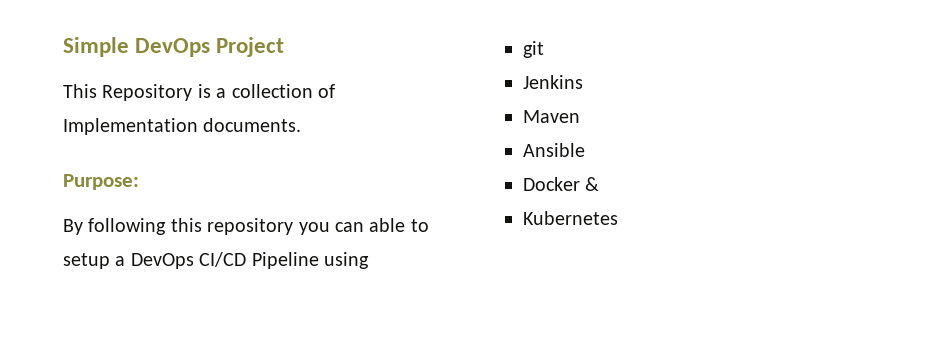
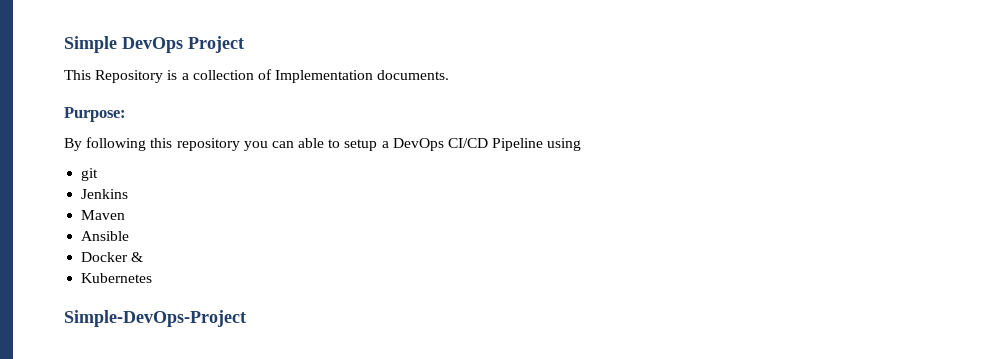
+ Simple-DevOps-Project

